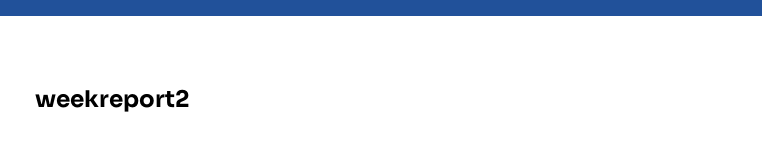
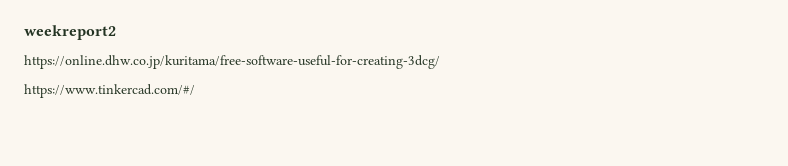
+ https://online.dhw.co.jp/kuritama/free-software-useful-for-creating-3dcg/
+ https://www.tinkercad.com/#/

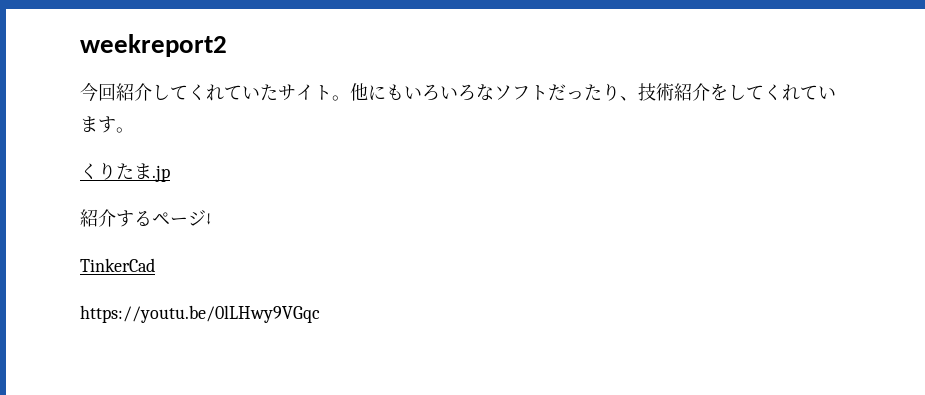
- https://online.dhw.co.jp/kuritama/free-software-useful-for-creating-3dcg/
- https://www.tinkercad.com/#/
+ 今回紹介してくれていたサイト。他にもいろいろなソフトだったり、技術紹介をしてくれています。
+ くりたま.jp
+ 紹介するページ↓
+ TinkerCad
+ https://youtu.be/0lLHwy9VGqc

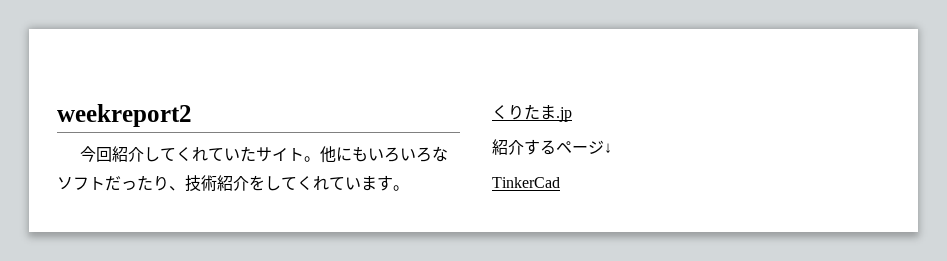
- https://youtu.be/0lLHwy9VGqc

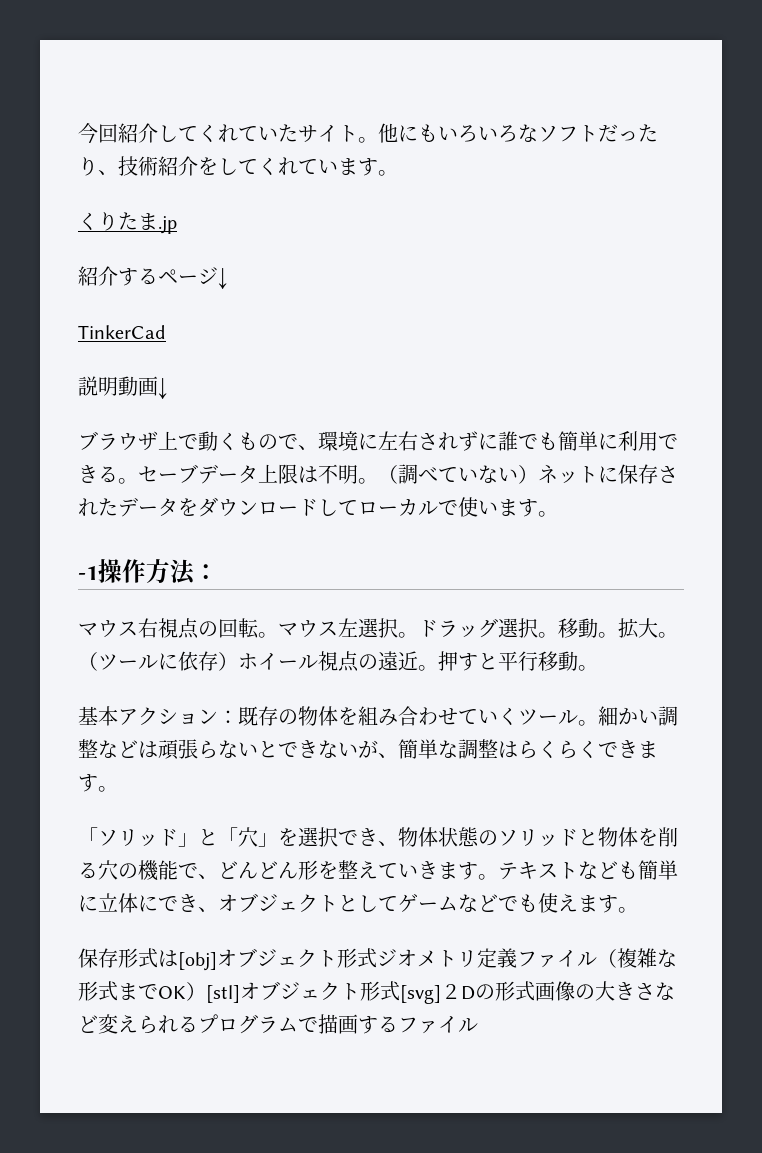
- weekreport2
+ 説明動画↓
+ ブラウザ上で動くもので、環境に左右されずに誰でも簡単に利用できる。セーブデータ上限は不明。（調べていない）ネットに保存されたデータをダウンロードしてローカルで使います。
+ -1操作方法：
+ マウス右視点の回転。マウス左選択。ドラッグ選択。移動。拡大。（ツールに依存）ホイール視点の遠近。押すと平行移動。
+ 基本アクション：既存の物体を組み合わせていくツール。細かい調整などは頑張らないとできないが、簡単な調整はらくらくできます。
+ 「ソリッド」と「穴」を選択でき、物体状態のソリッドと物体を削る穴の機能で、どんどん形を整えていきます。テキストなども簡単に立体にでき、オブジェクトとしてゲームなどでも使えます。
+ 保存形式は[obj]オブジェクト形式ジオメトリ定義ファイル（複雑な形式までOK）[stl]オブジェクト形式[svg]２Dの形式画像の大きさなど変えられるプログラムで描画するファイル

